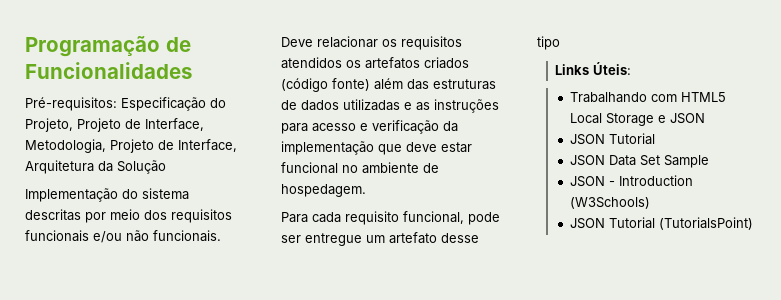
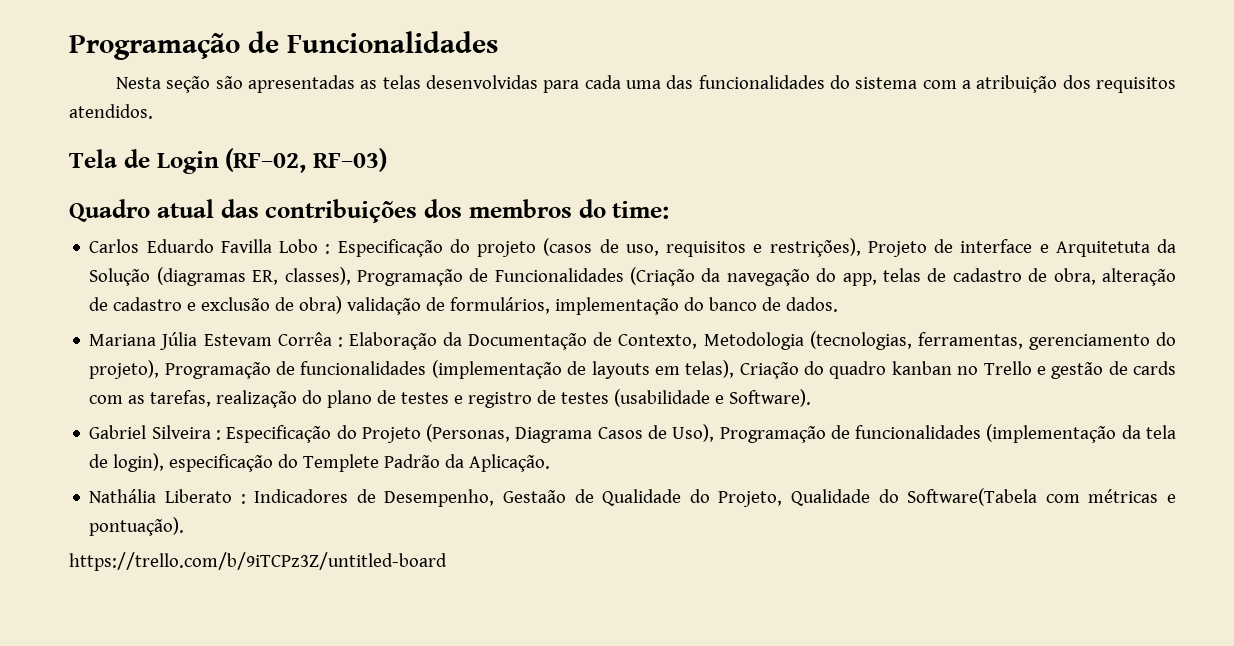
- Pré-requisitos: Especificação do Projeto, Projeto de Interface, Metodologia, Projeto de Interface, Arquitetura da Solução
- Implementação do sistema descritas por meio dos requisitos funcionais e/ou não funcionais. Deve relacionar os requisitos atendidos os artefatos criados (código fonte) além das estruturas de dados utilizadas e as instruções para acesso e verificação da implementação que deve estar funcional no ambiente de hospedagem.
- Para cada requisito funcional, pode ser entregue um artefato desse tipo
- Links Úteis:
- Trabalhando com HTML5 Local Storage e JSON
- JSON Tutorial
- JSON Data Set Sample
- JSON - Introduction (W3Schools)
- JSON Tutorial (TutorialsPoint)
+ Nesta seção são apresentadas as telas desenvolvidas para cada uma das funcionalidades do sistema com a atribuição dos requisitos atendidos.
+ Tela de Login (RF–02, RF–03)
+ Quadro atual das contribuições dos membros do time:
+ Carlos Eduardo Favilla Lobo : Especificação do projeto (casos de uso, requisitos e restrições), Projeto de interface e Arquitetuta da Solução (diagramas ER, classes), Programação de Funcionalidades (Criação da navegação do app, telas de cadastro de obra, alteração de cadastro e exclusão de obra) validação de formulários, implementação do banco de dados.
+ Mariana Júlia Estevam Corrêa : Elaboração da Documentação de Contexto, Metodologia (tecnologias, ferramentas, gerenciamento do projeto), Programação de funcionalidades (implementação de layouts em telas), Criação do quadro kanban no Trello e gestão de cards com as tarefas, realização do plano de testes e registro de testes (usabilidade e Software).
+ Gabriel Silveira : Especificação do Projeto (Personas, Diagrama Casos de Uso), Programação de funcionalidades (implementação da tela de login), especificação do Templete Padrão da Aplicação.
+ Nathália Liberato : Indicadores de Desempenho, Gestaão de Qualidade do Projeto, Qualidade do Software(Tabela com métricas e pontuação).
+ https://trello.com/b/9iTCPz3Z/untitled-board

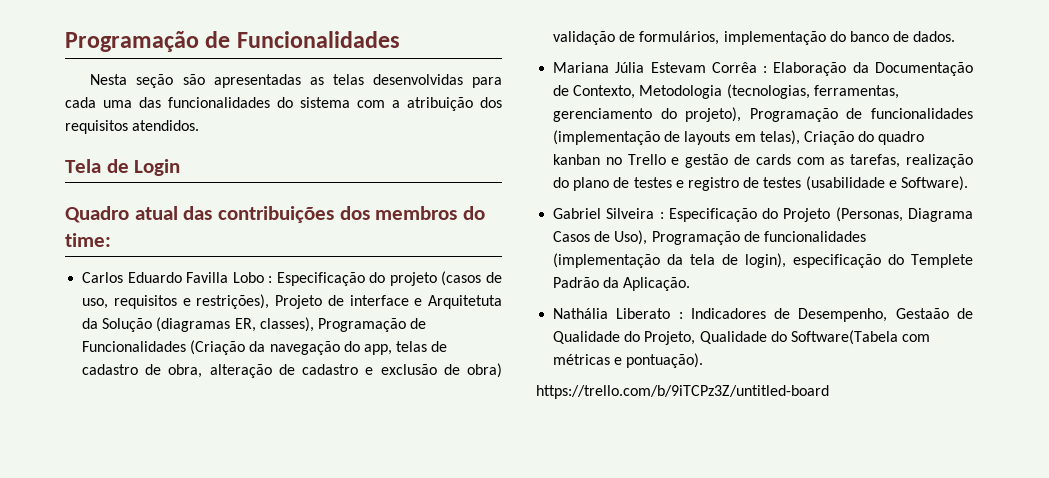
- Tela de Login (RF–02, RF–03)
+ Tela de Login

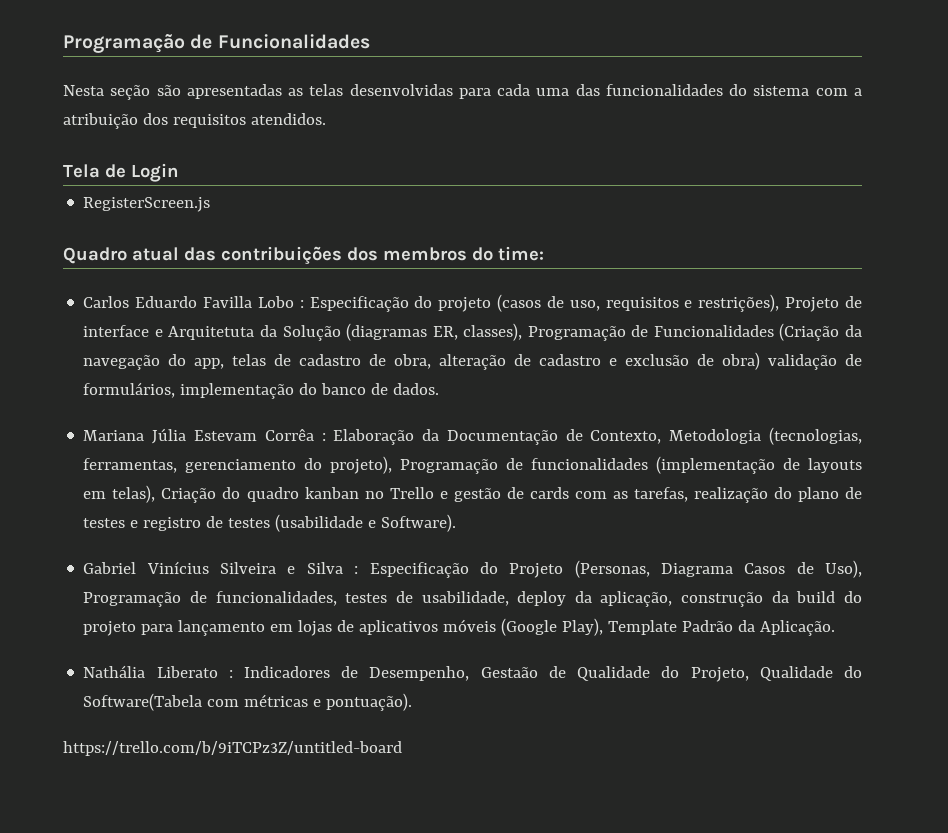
+ RegisterScreen.js
- Gabriel Silveira : Especificação do Projeto (Personas, Diagrama Casos de Uso), Programação de funcionalidades (implementação da tela de login), especificação do Templete Padrão da Aplicação.
+ Gabriel Vinícius Silveira e Silva : Especificação do Projeto (Personas, Diagrama Casos de Uso), Programação de funcionalidades, testes de usabilidade, deploy da aplicação, construção da build do projeto para lançamento em lojas de aplicativos móveis (Google Play), Template Padrão da Aplicação.

